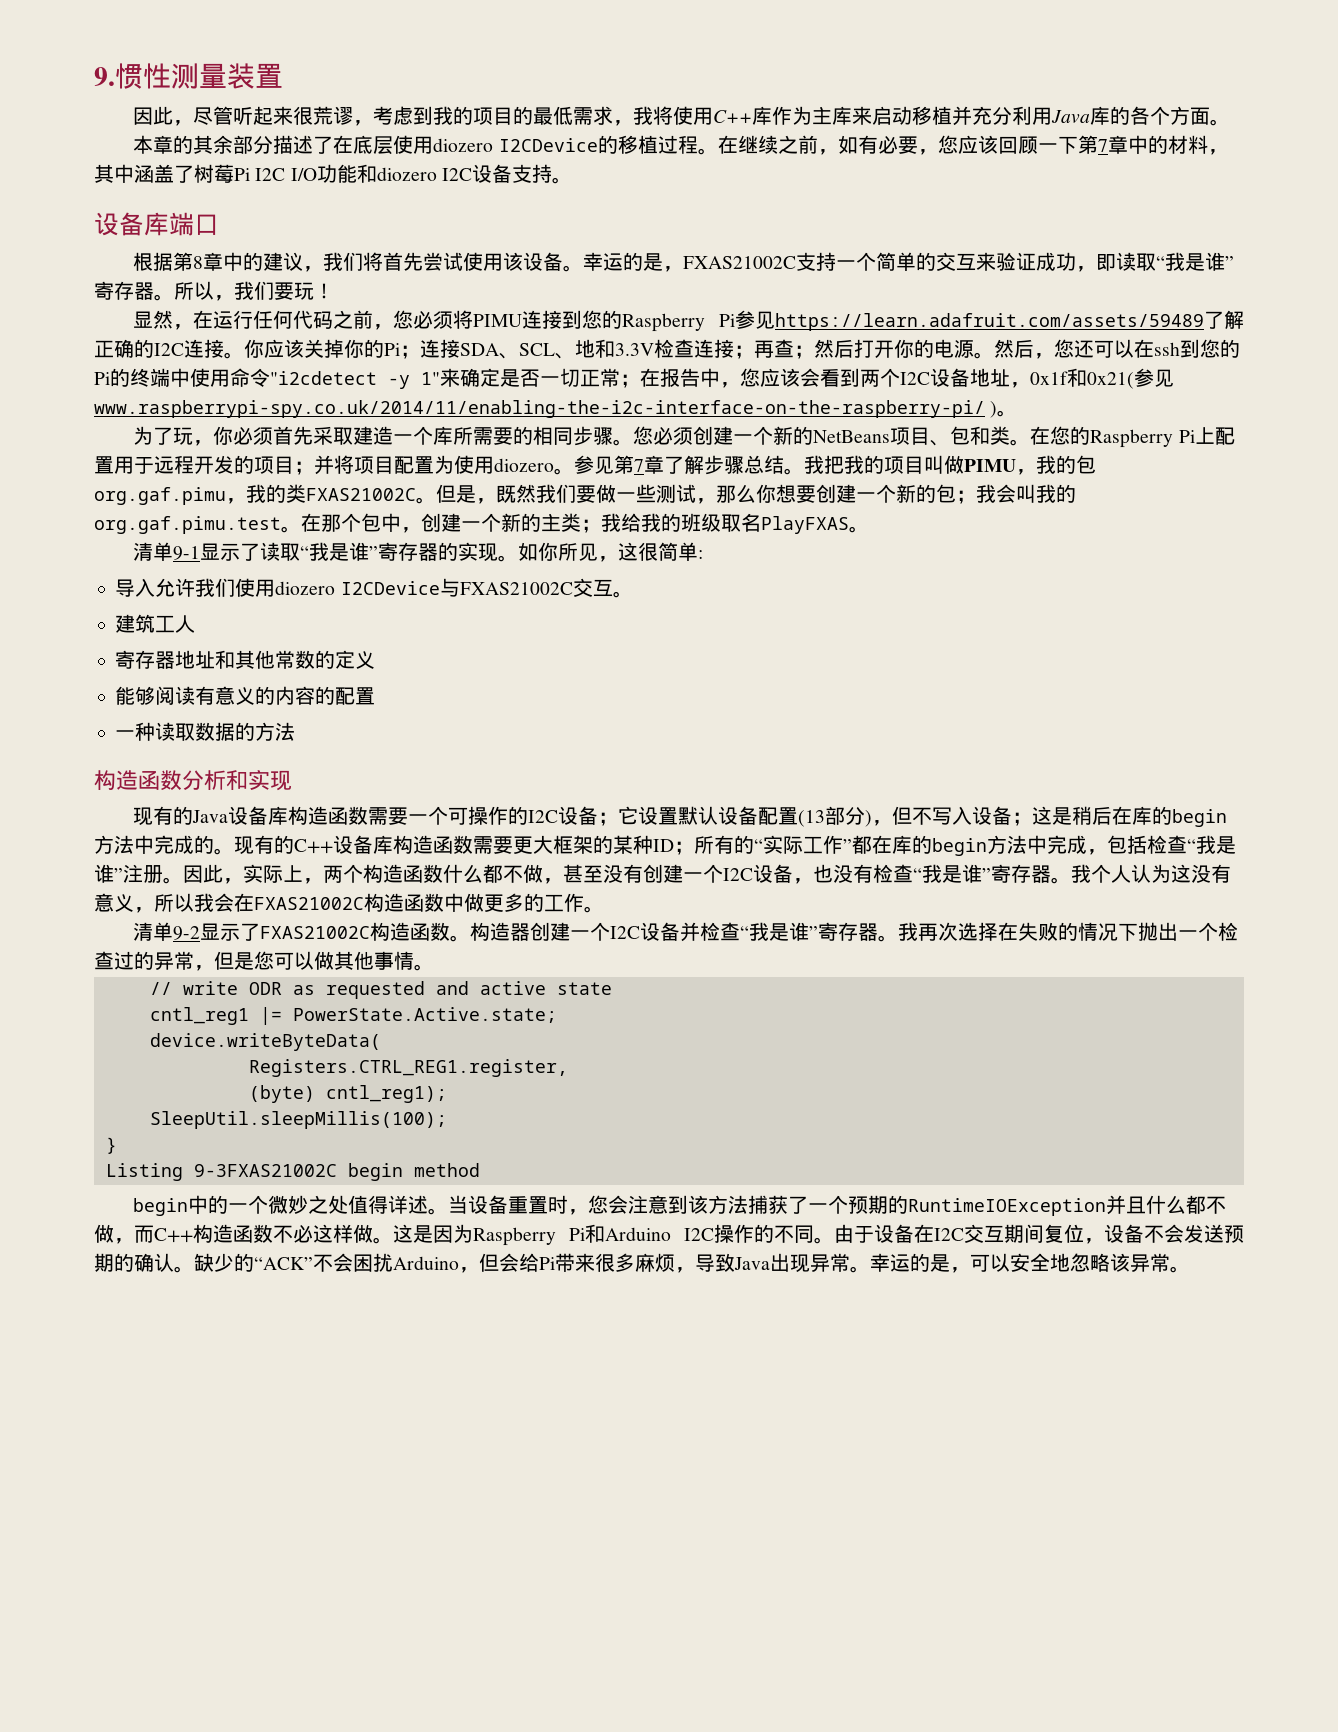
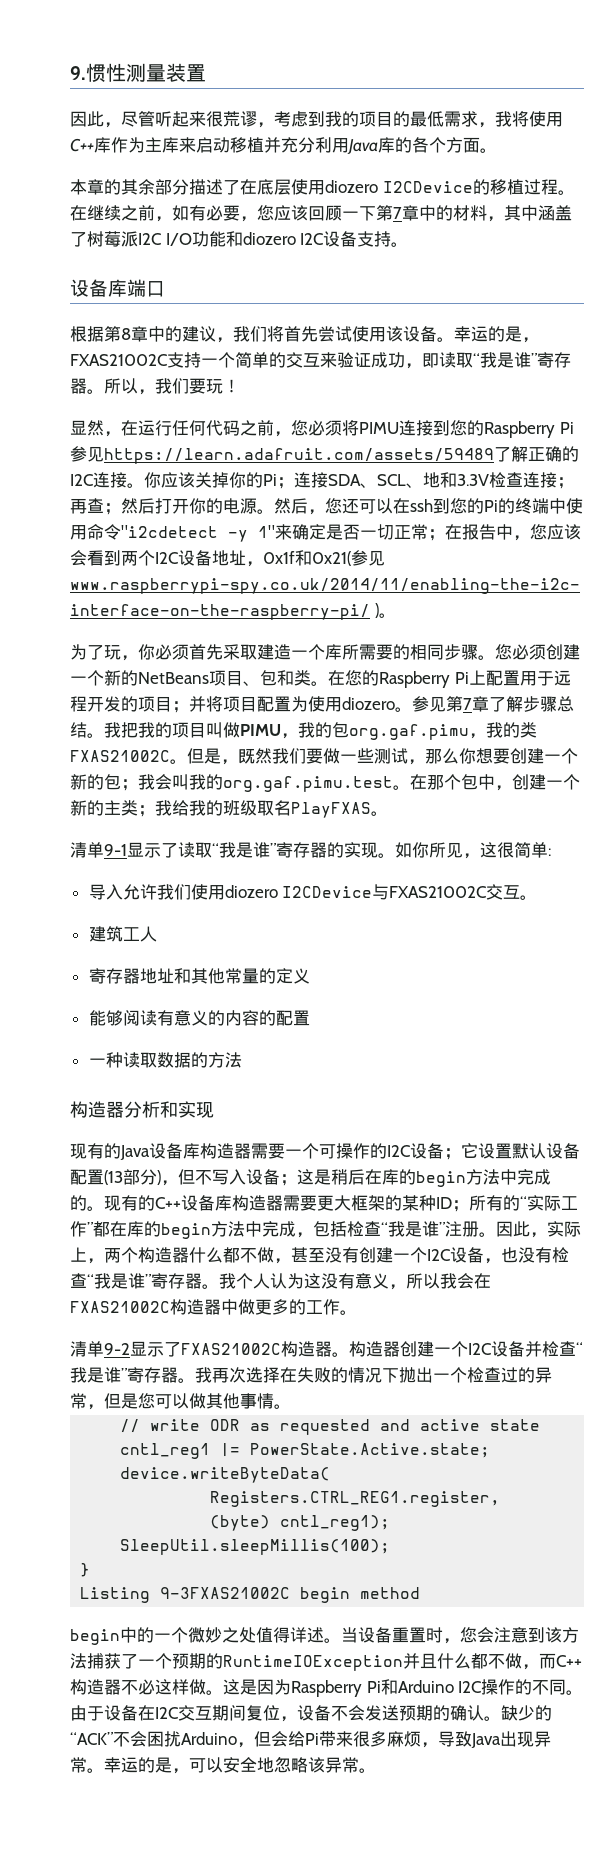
- 在继续之前，如有必要，您应该回顾一下第7章中的材料，其中涵盖了树莓Pi I2C I/O功能和diozero I2C设备支持。
+ 在继续之前，如有必要，您应该回顾一下第7章中的材料，其中涵盖了树莓派I2C I/O功能和diozero I2C设备支持。
- 寄存器地址和其他常数的定义
+ 寄存器地址和其他常量的定义
- 构造函数分析和实现
+ 构造器分析和实现
- 现有的Java设备库构造函数需要一个可操作的I2C设备；它设置默认设备配置(13部分)，但不写入设备；这是稍后在库的begin方法中完成的。
+ 现有的Java设备库构造器需要一个可操作的I2C设备；它设置默认设备配置(13部分)，但不写入设备；这是稍后在库的begin方法中完成的。
- 现有的C++设备库构造函数需要更大框架的某种ID；所有的“实际工作”都在库的begin方法中完成，包括检查“我是谁”注册。
+ 现有的C++设备库构造器需要更大框架的某种ID；所有的“实际工作”都在库的begin方法中完成，包括检查“我是谁”注册。
- 因此，实际上，两个构造函数什么都不做，甚至没有创建一个I2C设备，也没有检查“我是谁”寄存器。
+ 因此，实际上，两个构造器什么都不做，甚至没有创建一个I2C设备，也没有检查“我是谁”寄存器。
- 我个人认为这没有意义，所以我会在FXAS21002C构造函数中做更多的工作。
+ 我个人认为这没有意义，所以我会在FXAS21002C构造器中做更多的工作。
- 清单9-2显示了FXAS21002C构造函数。
+ 清单9-2显示了FXAS21002C构造器。
- 当设备重置时，您会注意到该方法捕获了一个预期的RuntimeIOException并且什么都不做，而C++构造函数不必这样做。
+ 当设备重置时，您会注意到该方法捕获了一个预期的RuntimeIOException并且什么都不做，而C++构造器不必这样做。

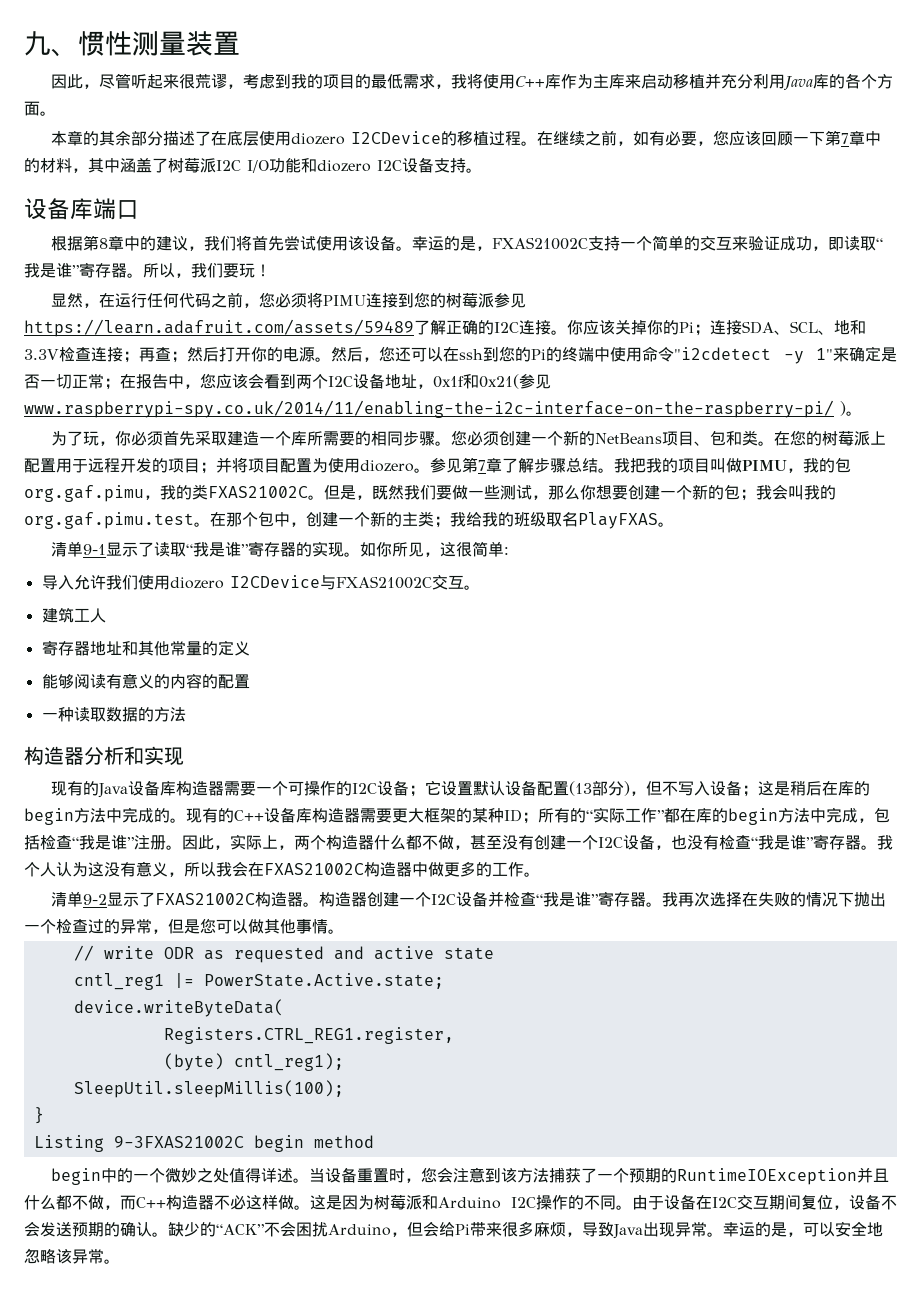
- 9.惯性测量装置
+ 九、惯性测量装置
- 显然，在运行任何代码之前，您必须将PIMU连接到您的Raspberry Pi参见https://learn.adafruit.com/assets/59489了解正确的I2C连接。
+ 显然，在运行任何代码之前，您必须将PIMU连接到您的树莓派参见https://learn.adafruit.com/assets/59489了解正确的I2C连接。
- 在您的Raspberry Pi上配置用于远程开发的项目；并将项目配置为使用diozero。
+ 在您的树莓派上配置用于远程开发的项目；并将项目配置为使用diozero。
- 这是因为Raspberry Pi和Arduino I2C操作的不同。
+ 这是因为树莓派和Arduino I2C操作的不同。

